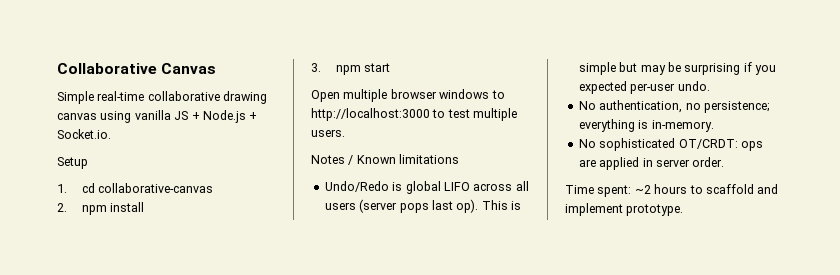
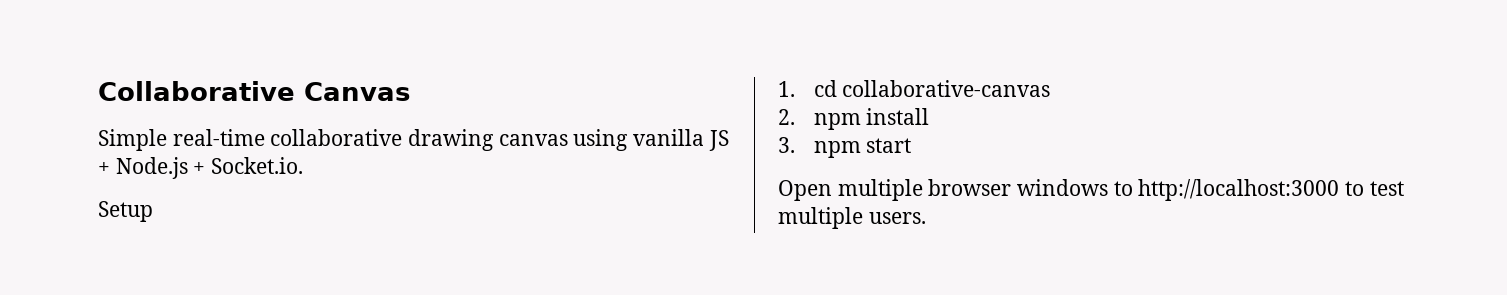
- Notes / Known limitations
- Undo/Redo is global LIFO across all users (server pops last op). This is simple but may be surprising if you expected per-user undo.
- No authentication, no persistence; everything is in-memory.
- No sophisticated OT/CRDT: ops are applied in server order.
- Time spent: ~2 hours to scaffold and implement prototype.

